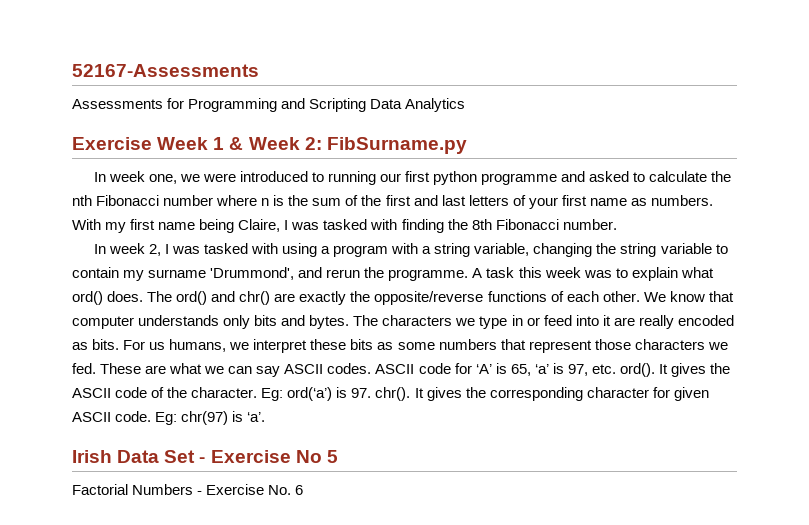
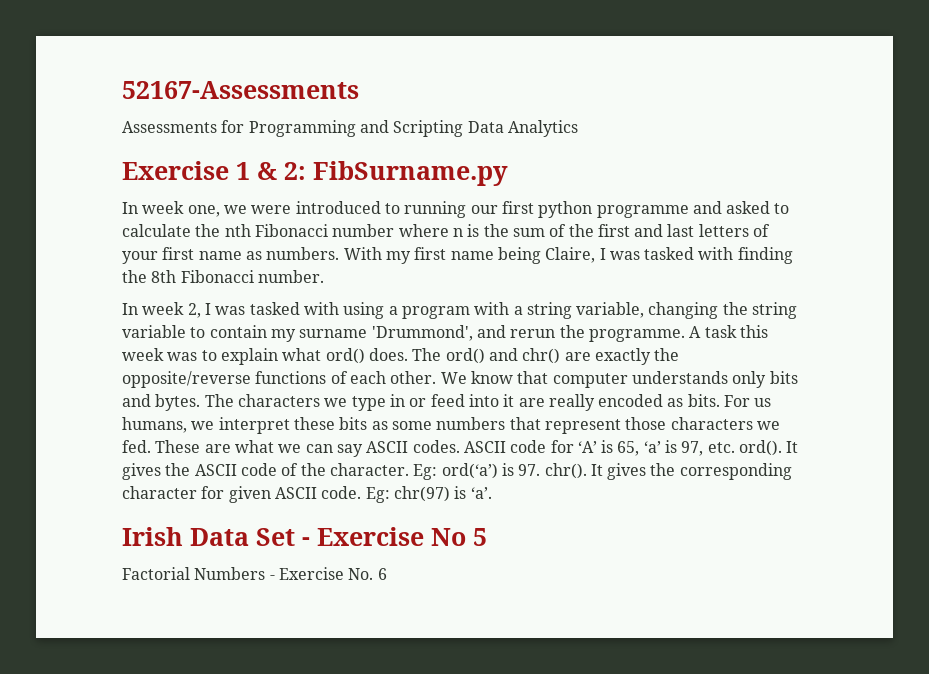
- Exercise Week 1 & Week 2: FibSurname.py
+ Exercise 1 & 2: FibSurname.py

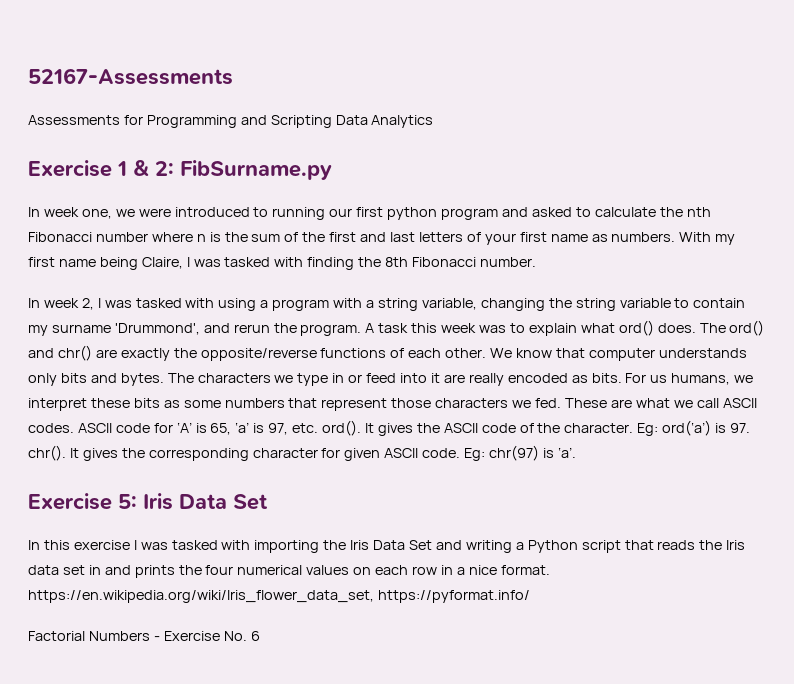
- In week one, we were introduced to running our first python programme and asked to calculate the nth Fibonacci number where n is the sum of the first and last letters of your first name as numbers.
+ In week one, we were introduced to running our first python program and asked to calculate the nth Fibonacci number where n is the sum of the first and last letters of your first name as numbers.
- In week 2, I was tasked with using a program with a string variable, changing the string variable to contain my surname 'Drummond', and rerun the programme.
+ In week 2, I was tasked with using a program with a string variable, changing the string variable to contain my surname 'Drummond', and rerun the program.
- These are what we can say ASCII codes.
+ These are what we call ASCII codes.
- Irish Data Set - Exercise No 5
+ Exercise 5: Iris Data Set
+ In this exercise I was tasked with importing the Iris Data Set and writing a Python script that reads the Iris data set in and prints the four numerical values on each row in a nice format. https://en.wikipedia.org/wiki/Iris_flower_data_set, https://pyformat.info/

